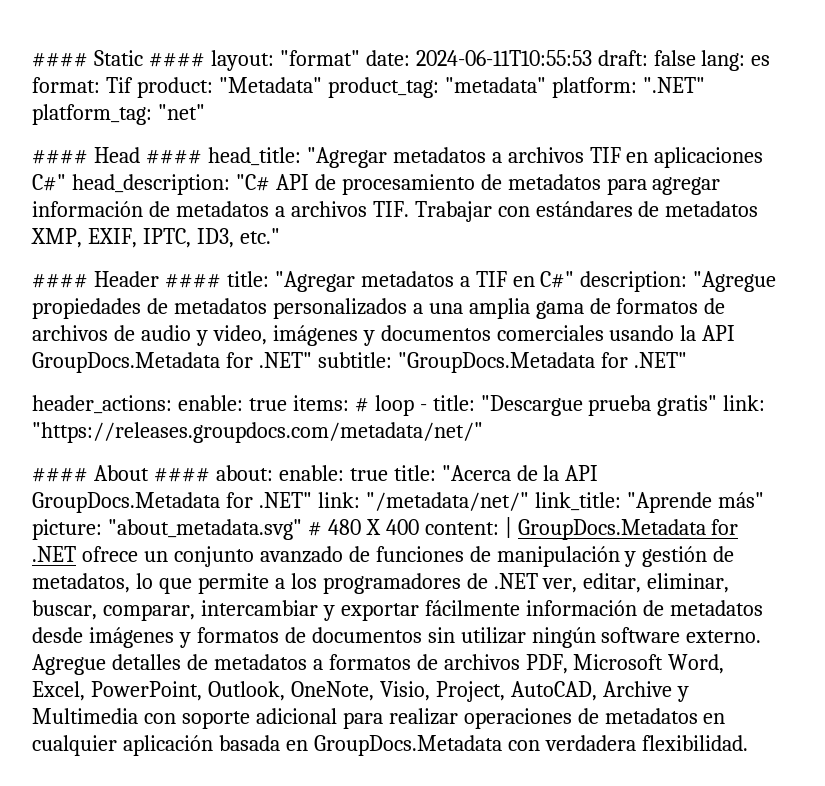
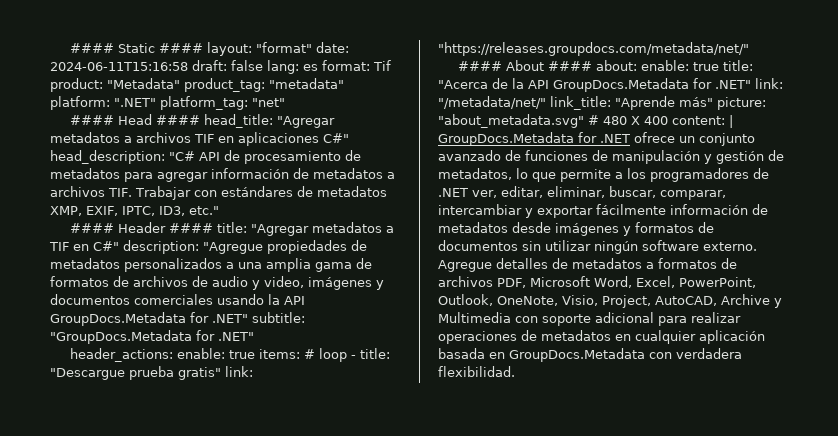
- #### Static #### layout: "format" date: 2024-06-11T10:55:53 draft: false lang: es format: Tif product: "Metadata" product_tag: "metadata" platform: ".NET" platform_tag: "net"
+ #### Static #### layout: "format" date: 2024-06-11T15:16:58 draft: false lang: es format: Tif product: "Metadata" product_tag: "metadata" platform: ".NET" platform_tag: "net"

